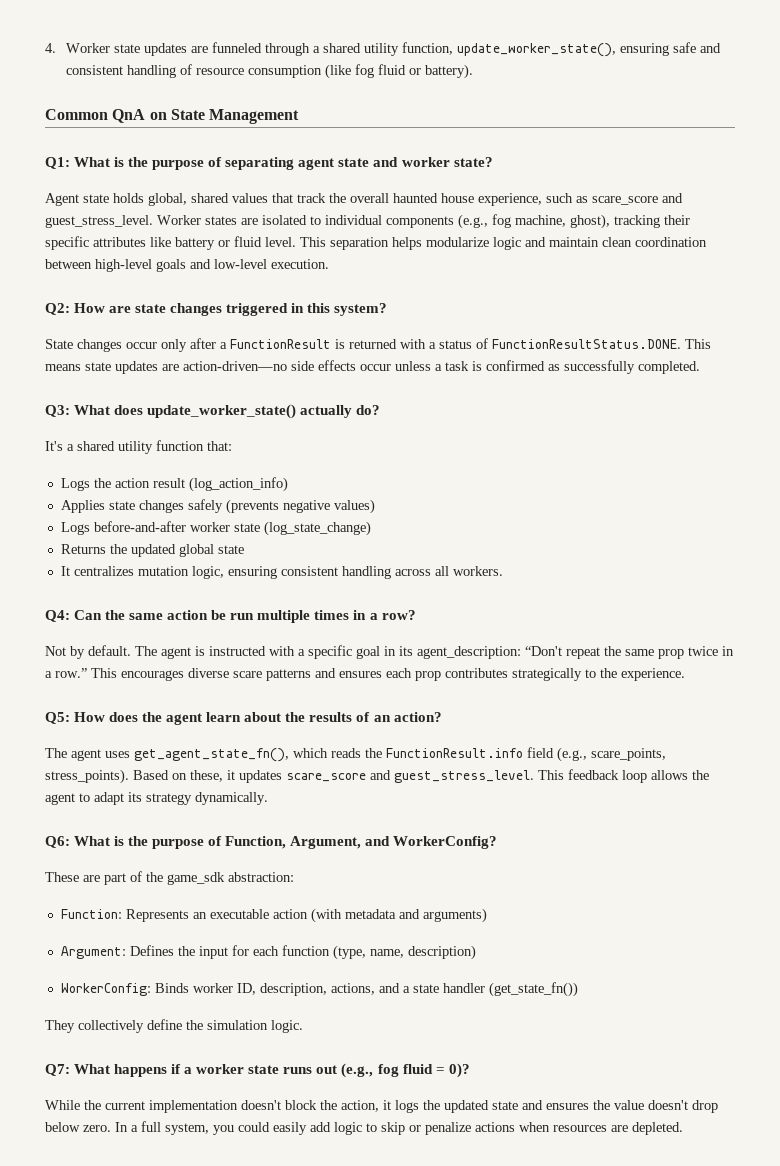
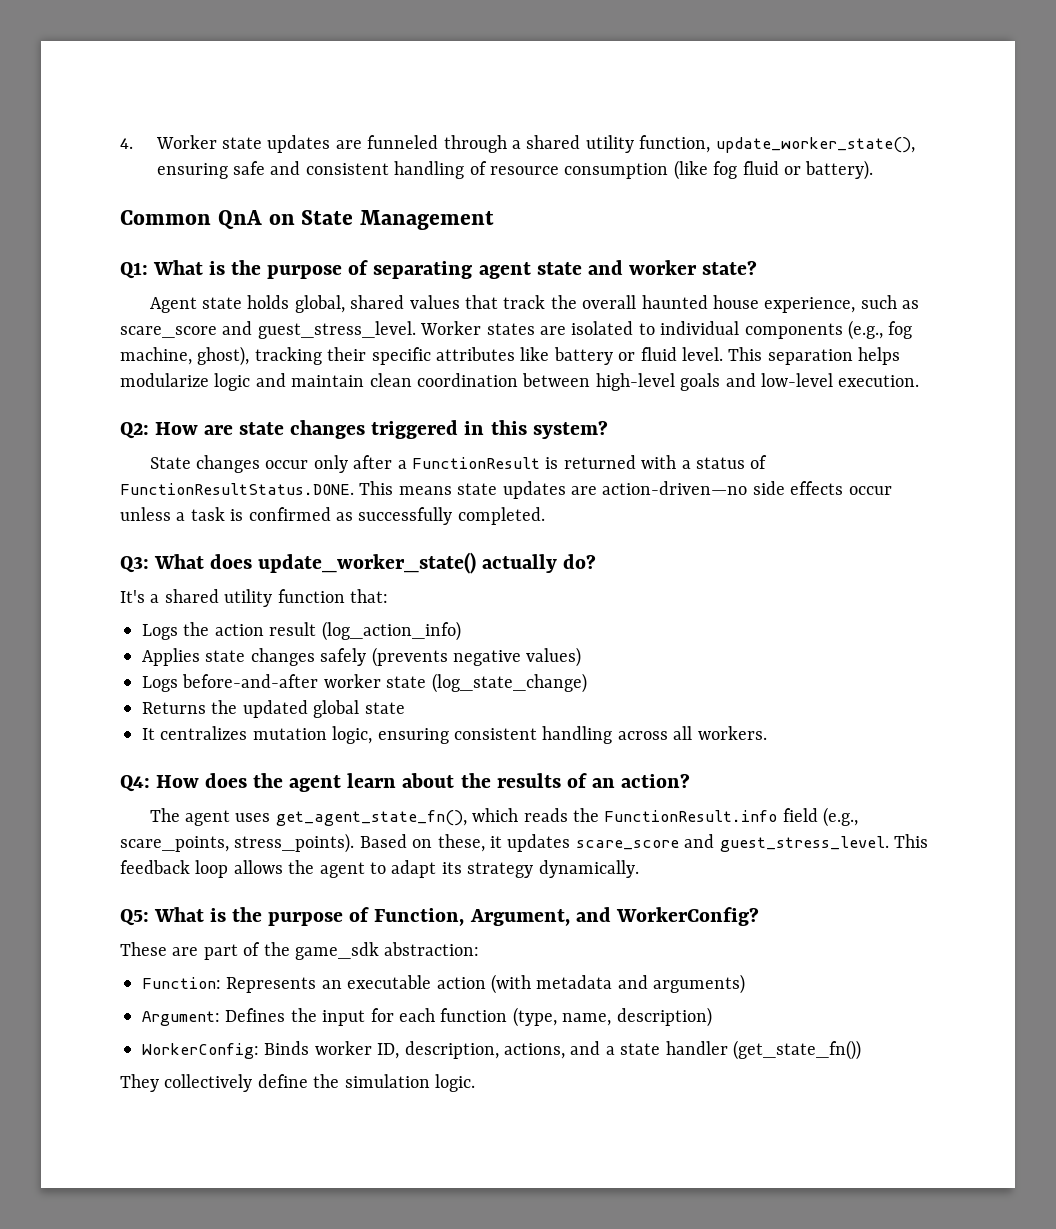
- Q4: Can the same action be run multiple times in a row?
- Not by default. The agent is instructed with a specific goal in its agent_description: “Don't repeat the same prop twice in a row.” This encourages diverse scare patterns and ensures each prop contributes strategically to the experience.
- Q5: How does the agent learn about the results of an action?
+ Q4: How does the agent learn about the results of an action?
- Q6: What is the purpose of Function, Argument, and WorkerConfig?
+ Q5: What is the purpose of Function, Argument, and WorkerConfig?
- Q7: What happens if a worker state runs out (e.g., fog fluid = 0)?
- While the current implementation doesn't block the action, it logs the updated state and ensures the value doesn't drop below zero. In a full system, you could easily add logic to skip or penalize actions when resources are depleted.

